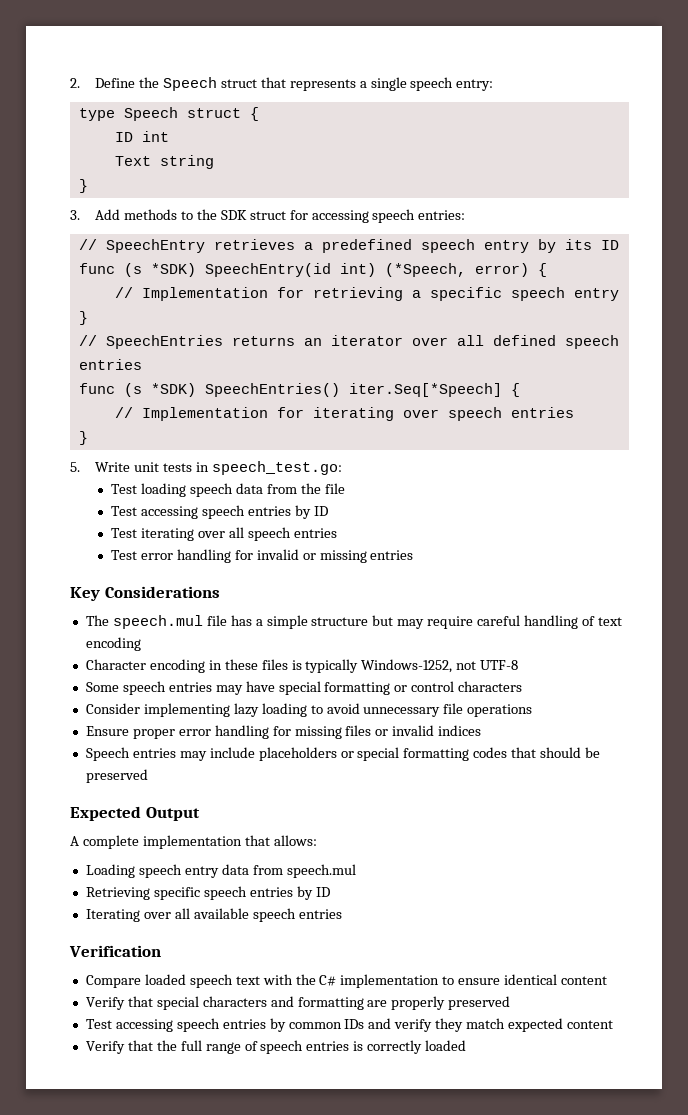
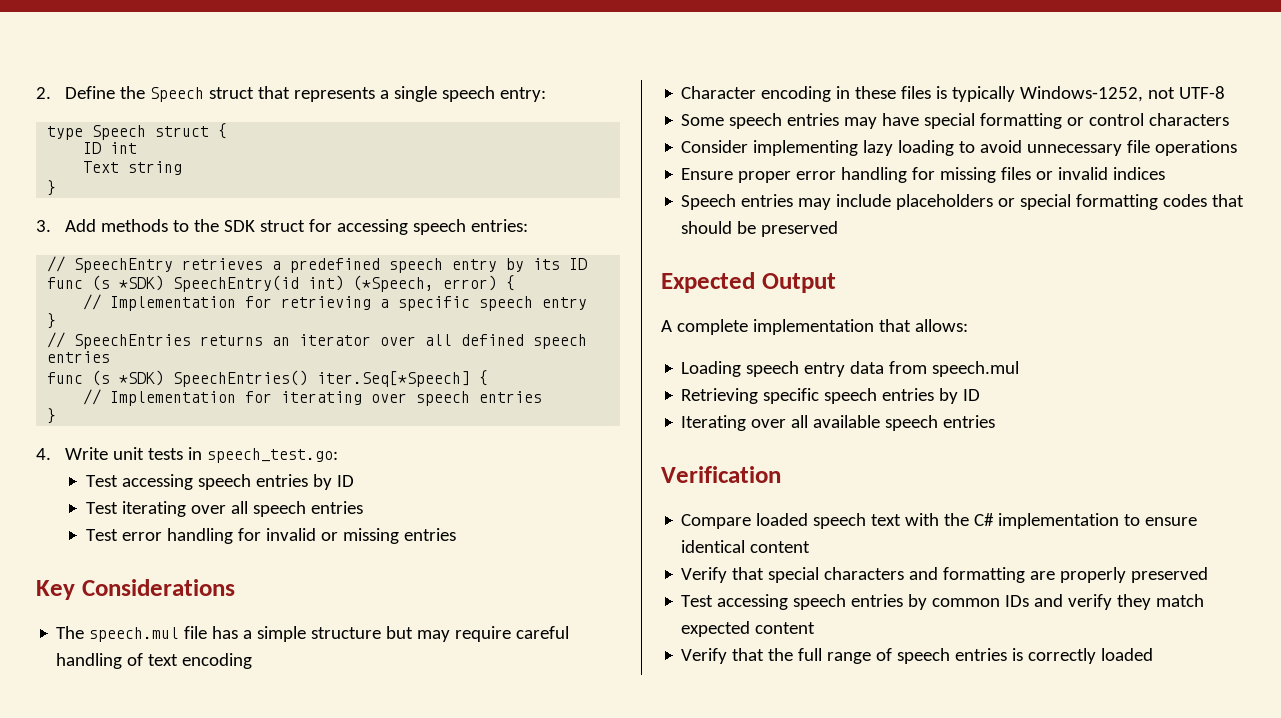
- 5. Write unit tests in speech_test.go:
+ 4. Write unit tests in speech_test.go:
- Test loading speech data from the file

